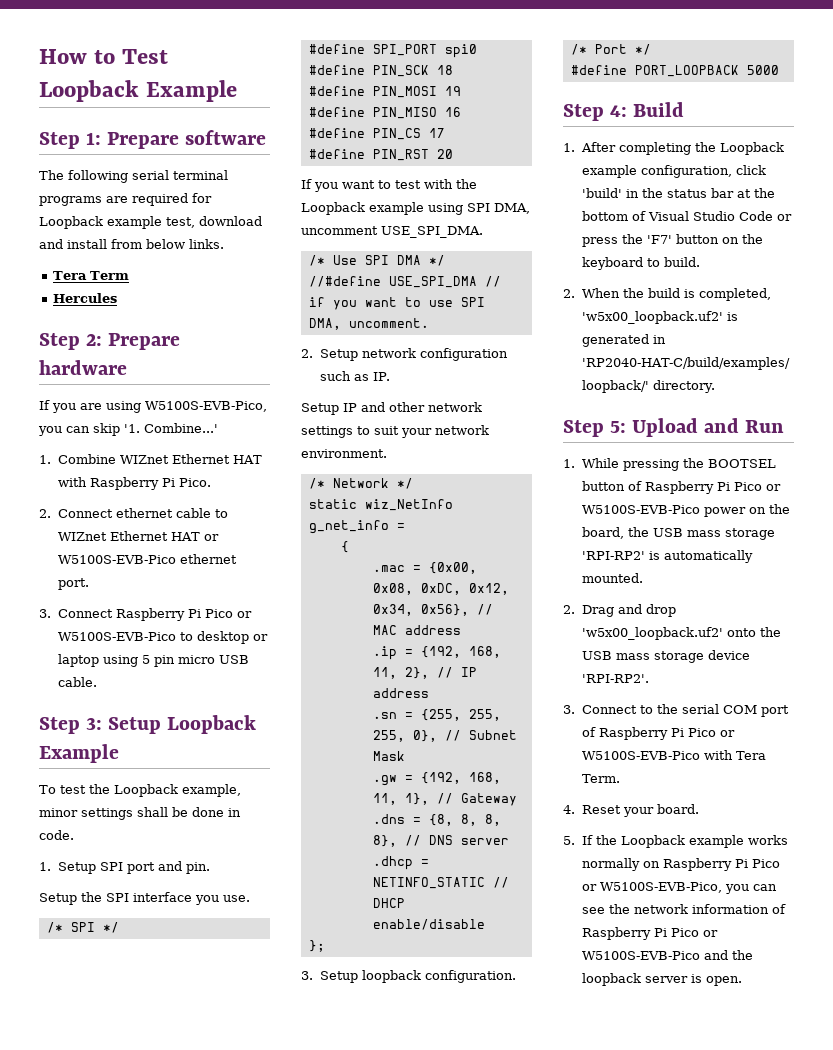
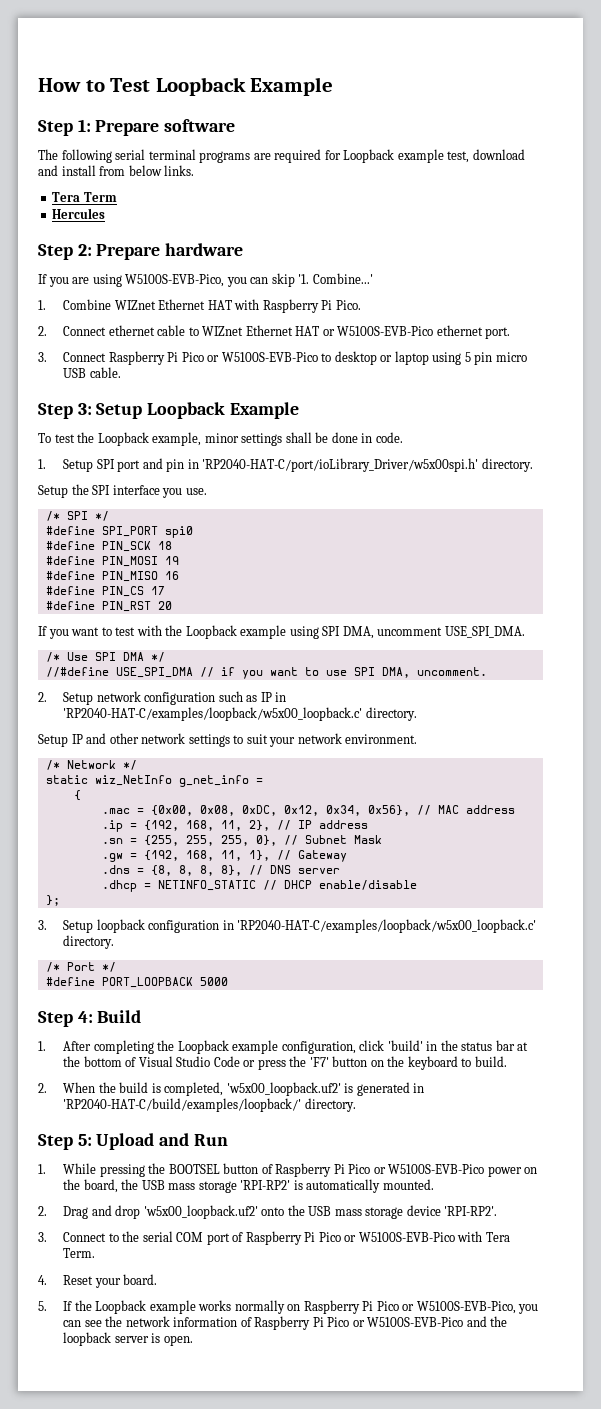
- 1. Setup SPI port and pin.
+ 1. Setup SPI port and pin in 'RP2040-HAT-C/port/ioLibrary_Driver/w5x00spi.h' directory.
- 2. Setup network configuration such as IP.
+ 2. Setup network configuration such as IP in 'RP2040-HAT-C/examples/loopback/w5x00_loopback.c' directory.
- 3. Setup loopback configuration.
+ 3. Setup loopback configuration in 'RP2040-HAT-C/examples/loopback/w5x00_loopback.c' directory.

